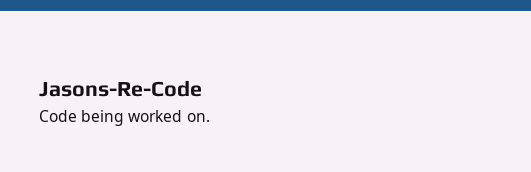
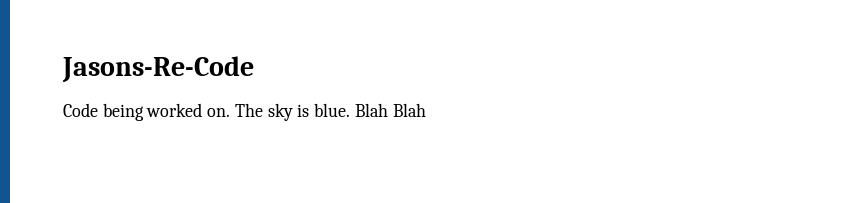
+ The sky is blue. Blah Blah

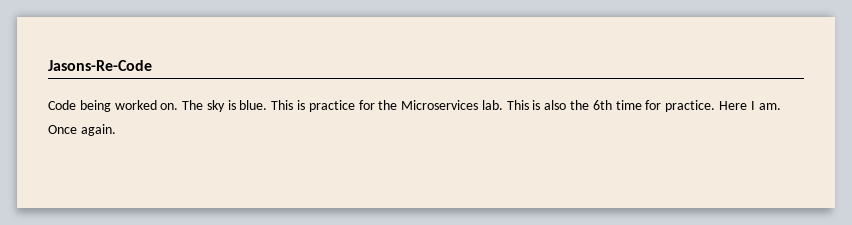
- Blah Blah
+ This is practice for the Microservices lab. This is also the 6th time for practice. Here I am. Once again.

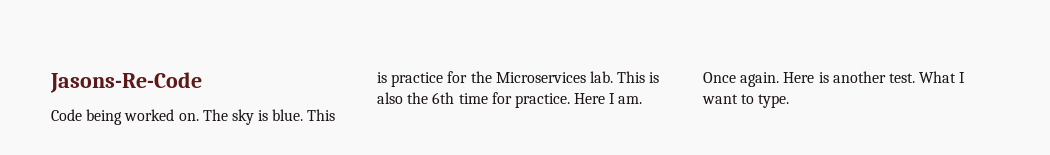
+ Here is another test. What I want to type.

